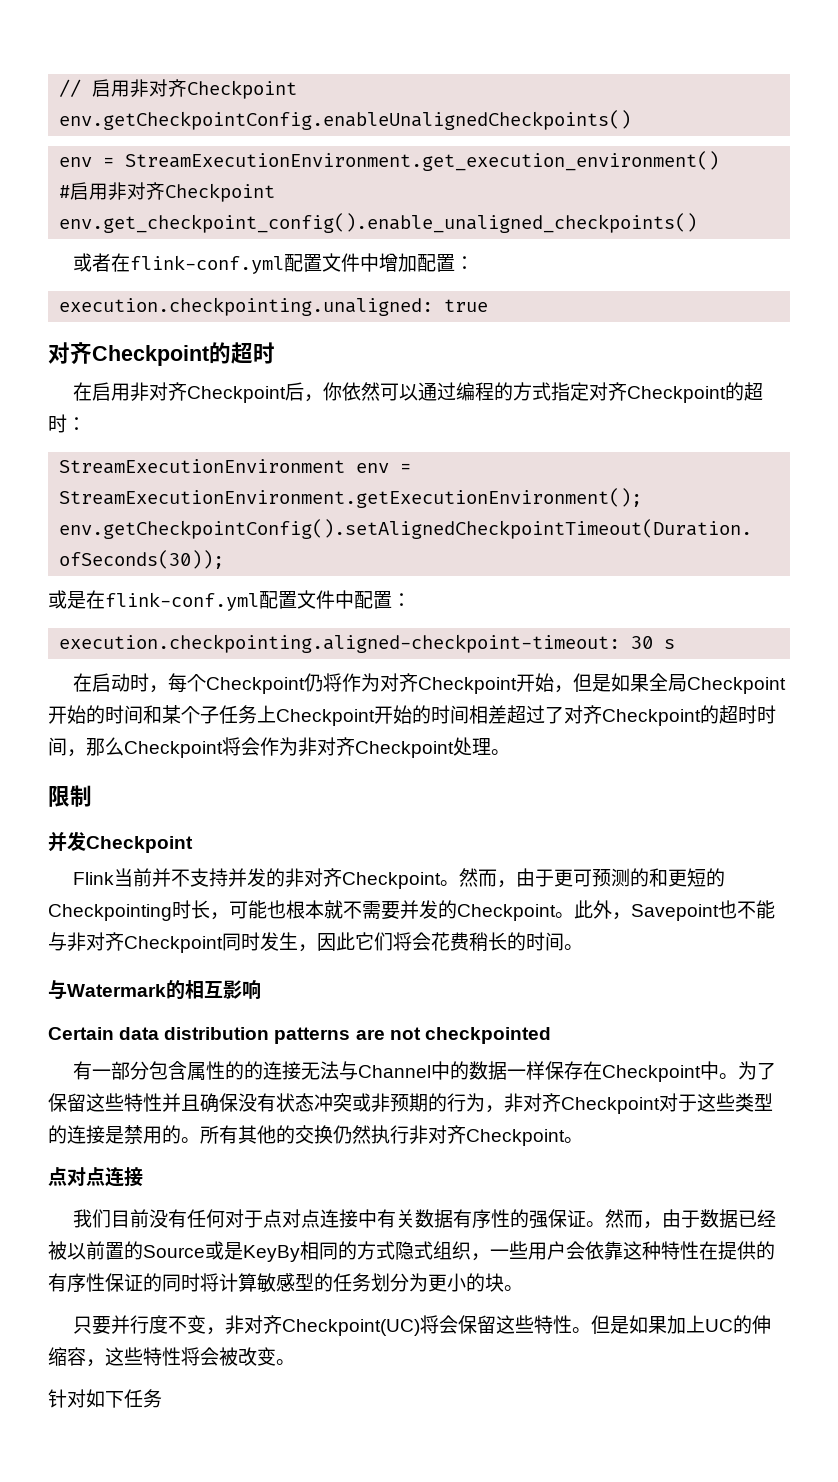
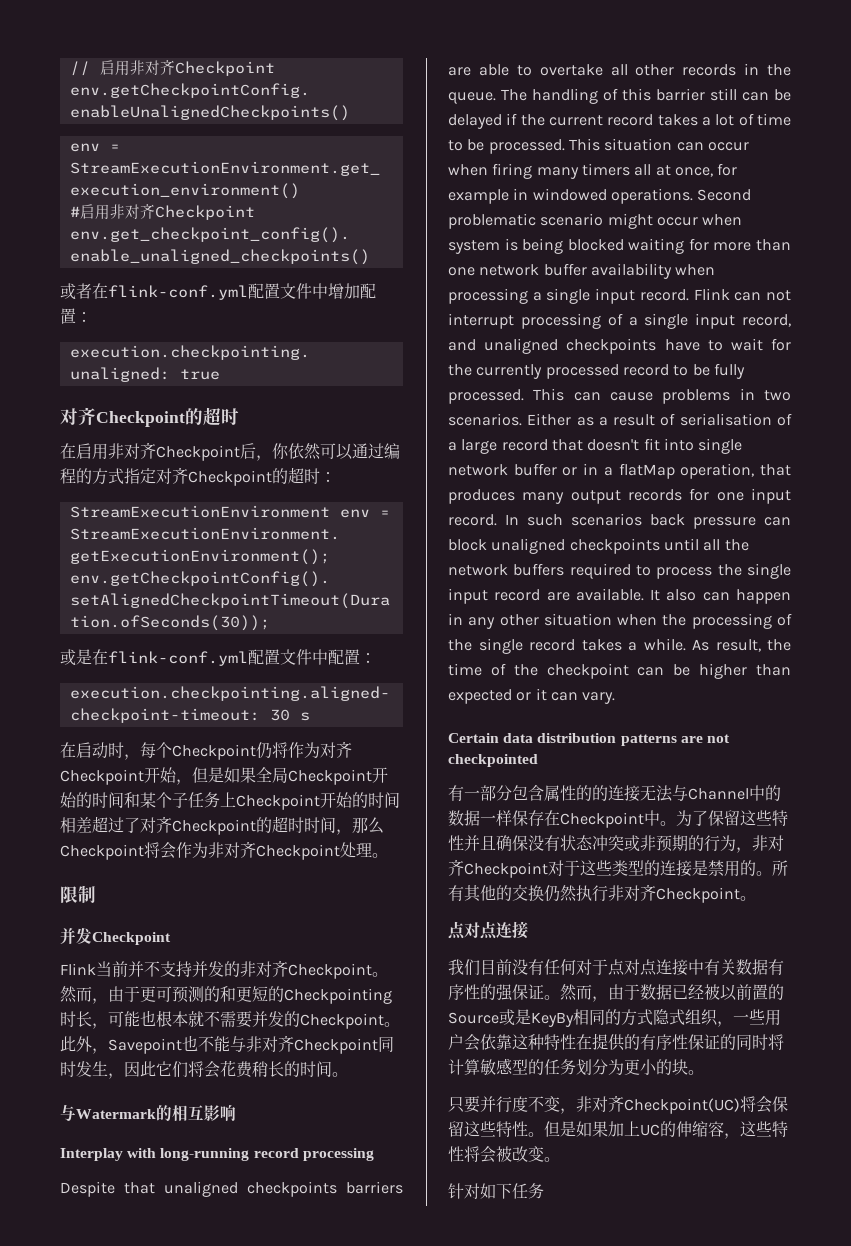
+ Interplay with long-running record processing
+ Despite that unaligned checkpoints barriers are able to overtake all other records in the queue. The handling of this barrier still can be delayed if the current record takes a lot of time to be processed. This situation can occur when firing many timers all at once, for example in windowed operations. Second problematic scenario might occur when system is being blocked waiting for more than one network buffer availability when processing a single input record. Flink can not interrupt processing of a single input record, and unaligned checkpoints have to wait for the currently processed record to be fully processed. This can cause problems in two scenarios. Either as a result of serialisation of a large record that doesn't fit into single network buffer or in a flatMap operation, that produces many output records for one input record. In such scenarios back pressure can block unaligned checkpoints until all the network buffers required to process the single input record are available. It also can happen in any other situation when the processing of the single record takes a while. As result, the time of the checkpoint can be higher than expected or it can vary.

